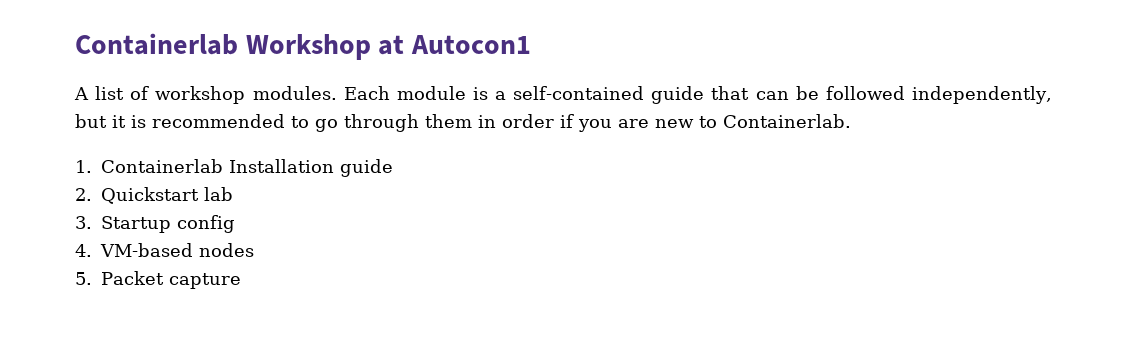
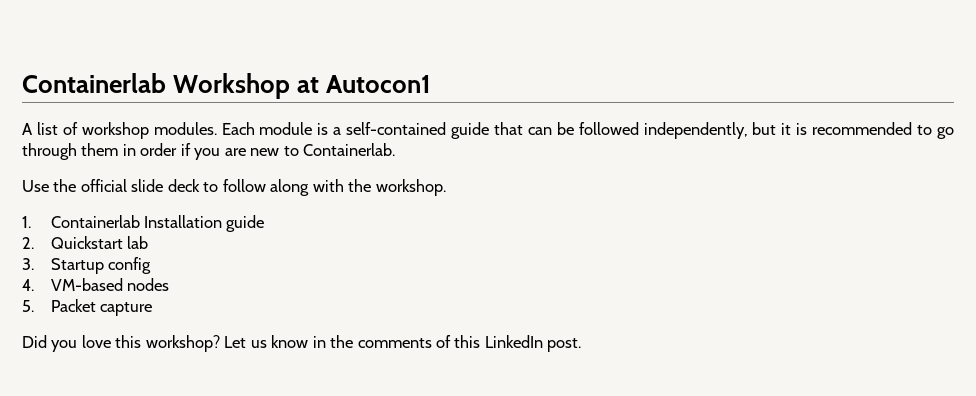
+ Use the official slide deck to follow along with the workshop.
+ Did you love this workshop? Let us know in the comments of this LinkedIn post.

